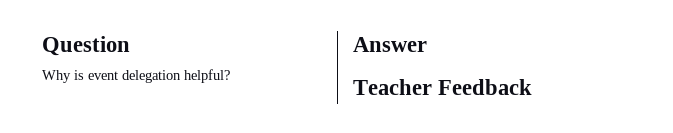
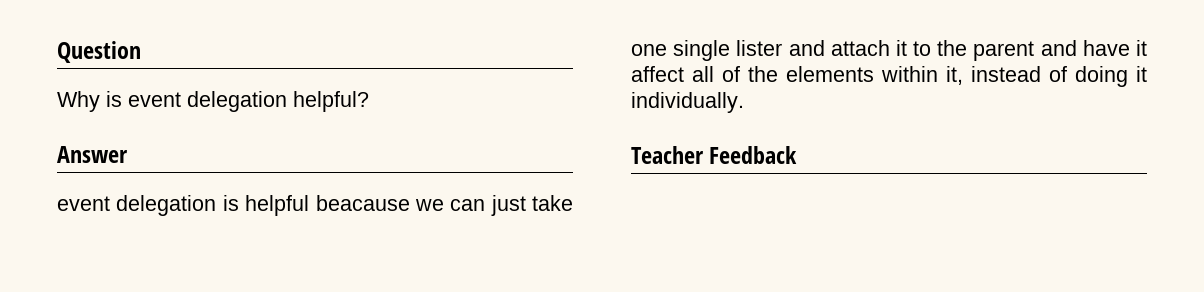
+ event delegation is helpful beacause we can just take one single lister and attach it to the parent and have it affect all of the elements within it, instead of doing it individually.

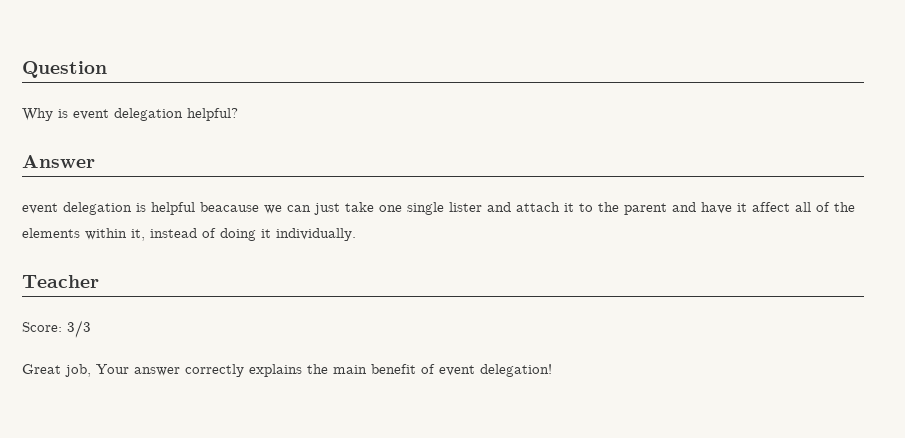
- Teacher Feedback
+ Teacher
+ Score: 3/3
+ Great job, Your answer correctly explains the main benefit of event delegation!

